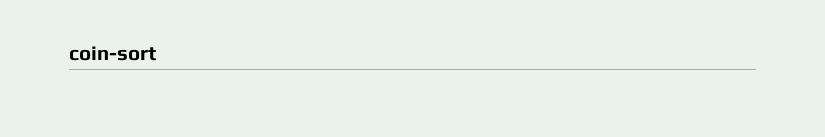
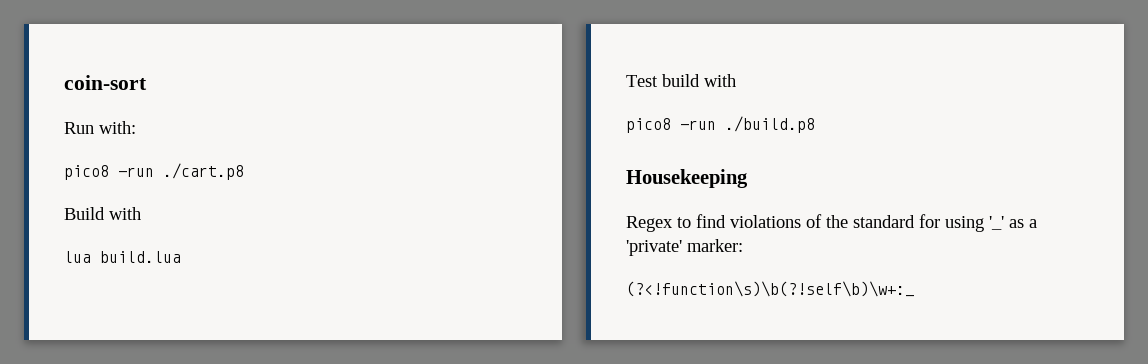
+ Run with:
+ pico8 -run ./cart.p8
+ Build with
+ lua build.lua
+ Test build with
+ pico8 -run ./build.p8
+ Housekeeping
+ Regex to find violations of the standard for using '_' as a 'private' marker:
+ (?<!function\s)\b(?!self\b)\w+:_

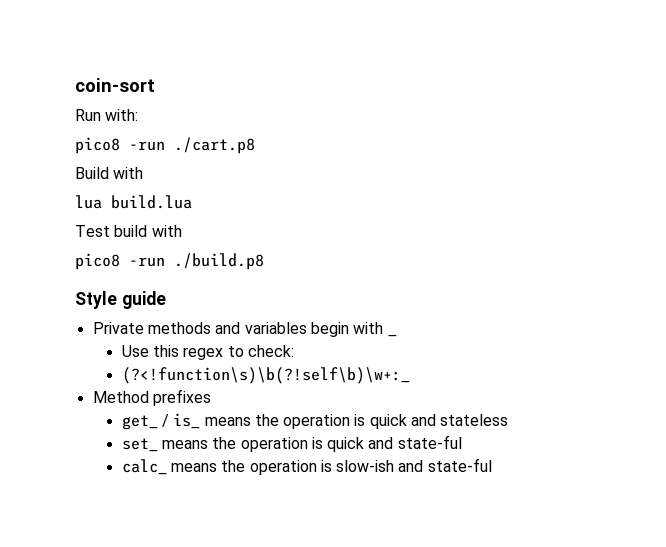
- Housekeeping
- Regex to find violations of the standard for using '_' as a 'private' marker:
+ Style guide
+ Private methods and variables begin with _
+ Use this regex to check:
  (?<!function\s)\b(?!self\b)\w+:_
+ Method prefixes
+ get_ / is_ means the operation is quick and stateless
+ set_ means the operation is quick and state-ful
+ calc_ means the operation is slow-ish and state-ful

